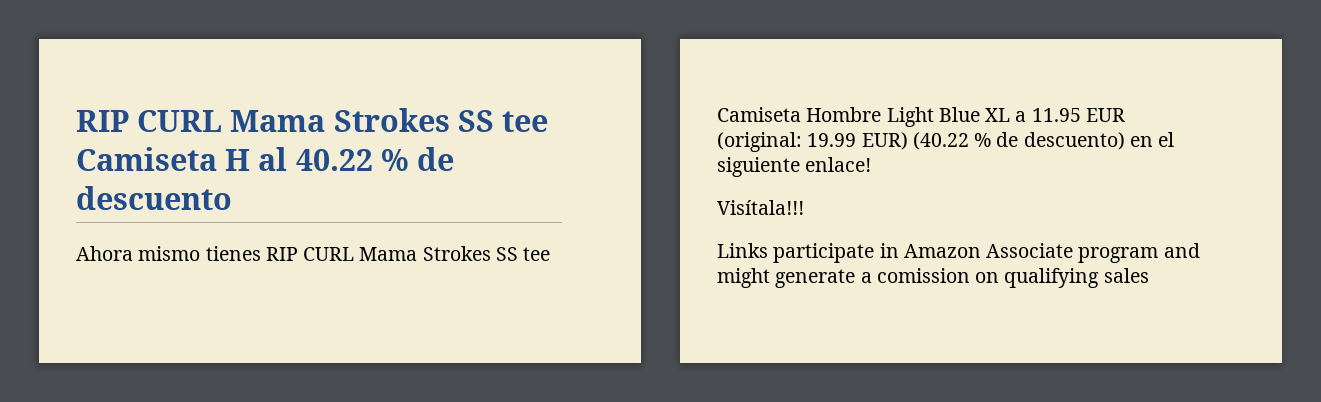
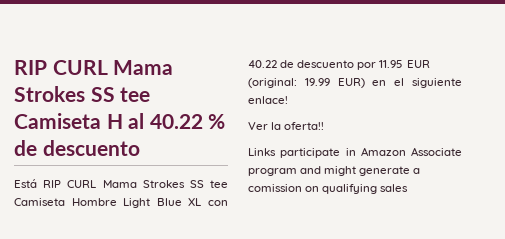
- Ahora mismo tienes RIP CURL Mama Strokes SS tee Camiseta Hombre Light Blue XL a 11.95 EUR (original: 19.99 EUR) (40.22 % de descuento) en el siguiente enlace!
+ Está RIP CURL Mama Strokes SS tee Camiseta Hombre Light Blue XL con 40.22 de descuento por 11.95 EUR (original: 19.99 EUR) en el siguiente enlace!
- Visítala!!!
+ Ver la oferta!!

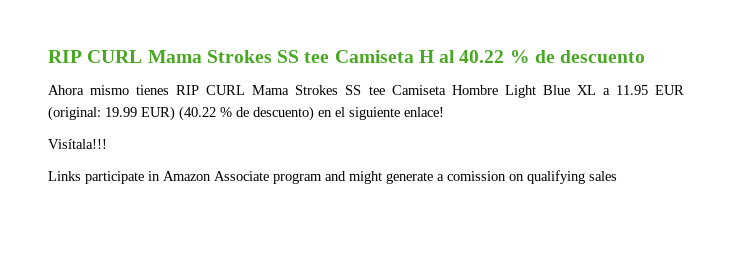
- Está RIP CURL Mama Strokes SS tee Camiseta Hombre Light Blue XL con 40.22 de descuento por 11.95 EUR (original: 19.99 EUR) en el siguiente enlace!
+ Ahora mismo tienes RIP CURL Mama Strokes SS tee Camiseta Hombre Light Blue XL a 11.95 EUR (original: 19.99 EUR) (40.22 % de descuento) en el siguiente enlace!
- Ver la oferta!!
+ Visítala!!!

